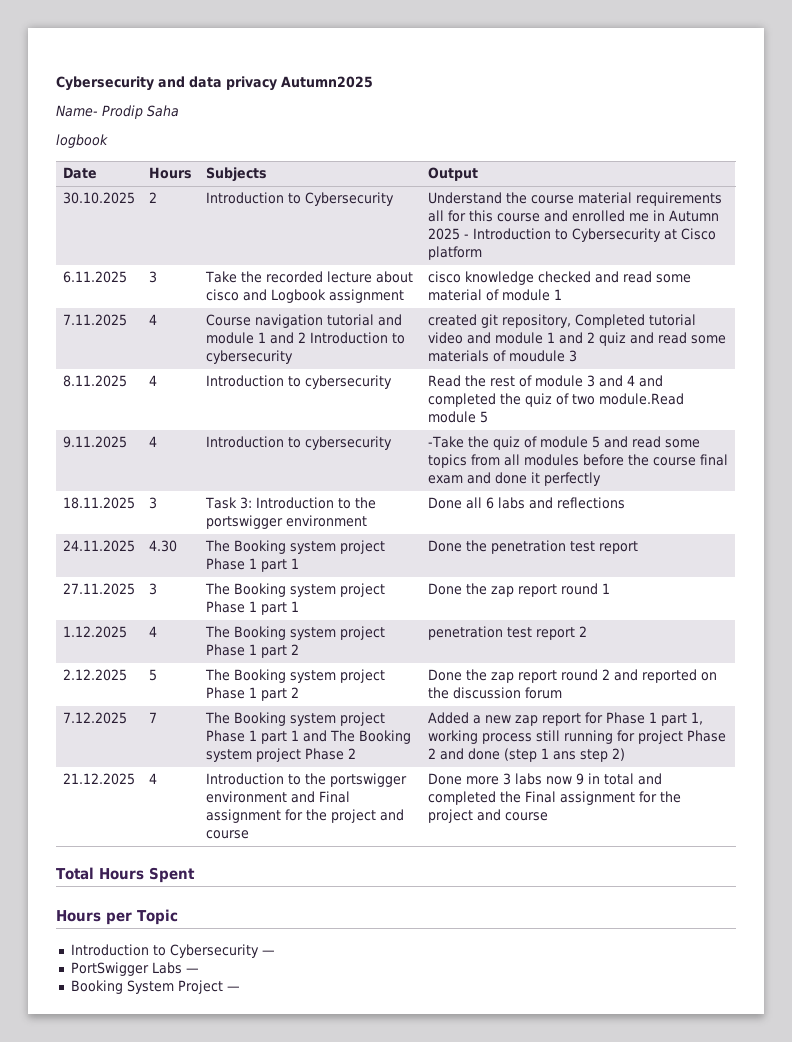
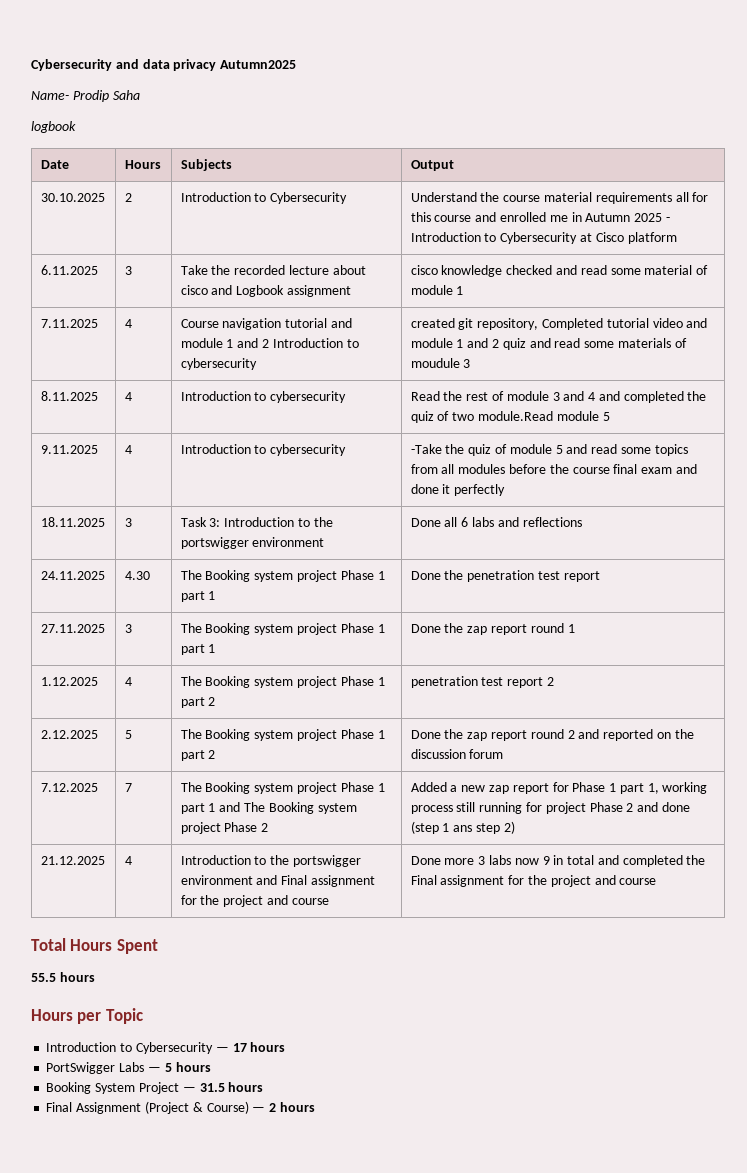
+ 55.5 hours
- Introduction to Cybersecurity —
+ Introduction to Cybersecurity — 17 hours
- PortSwigger Labs —
+ PortSwigger Labs — 5 hours
- Booking System Project —
+ Booking System Project — 31.5 hours
+ Final Assignment (Project & Course) — 2 hours

